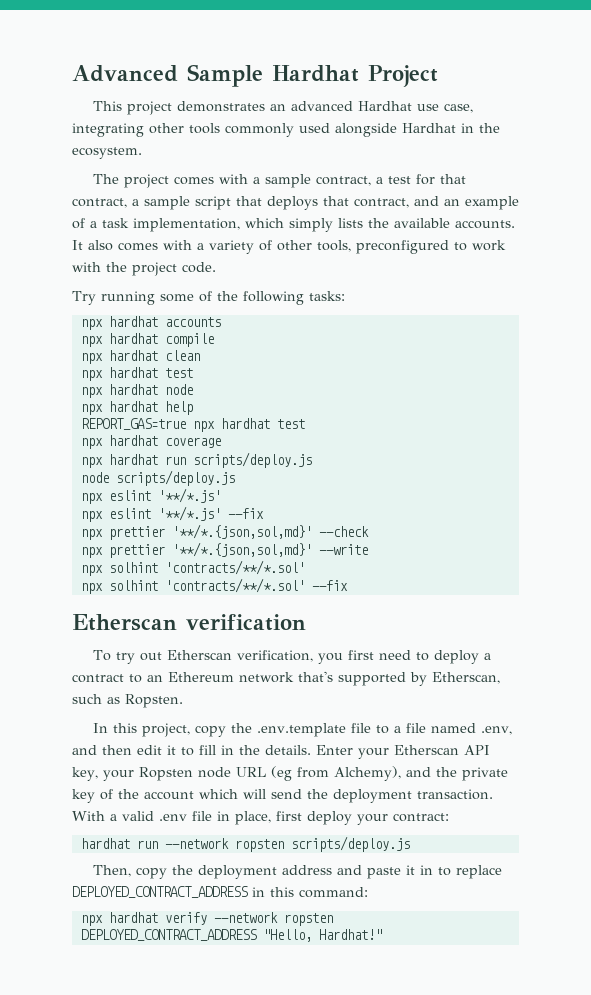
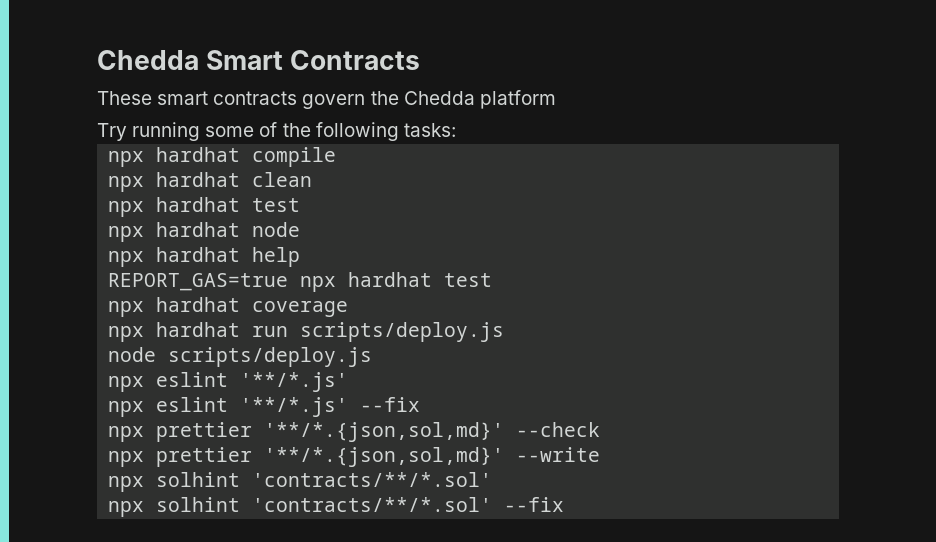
- Advanced Sample Hardhat Project
- This project demonstrates an advanced Hardhat use case, integrating other tools commonly used alongside Hardhat in the ecosystem.
- The project comes with a sample contract, a test for that contract, a sample script that deploys that contract, and an example of a task implementation, which simply lists the available accounts. It also comes with a variety of other tools, preconfigured to work with the project code.
+ Chedda Smart Contracts
+ These smart contracts govern the Chedda platform
- npx hardhat accounts
- Etherscan verification
- To try out Etherscan verification, you first need to deploy a contract to an Ethereum network that's supported by Etherscan, such as Ropsten.
- In this project, copy the .env.template file to a file named .env, and then edit it to fill in the details. Enter your Etherscan API key, your Ropsten node URL (eg from Alchemy), and the private key of the account which will send the deployment transaction. With a valid .env file in place, first deploy your contract:
- hardhat run --network ropsten scripts/deploy.js
- Then, copy the deployment address and paste it in to replace DEPLOYED_CONTRACT_ADDRESS in this command:
- npx hardhat verify --network ropsten DEPLOYED_CONTRACT_ADDRESS "Hello, Hardhat!"

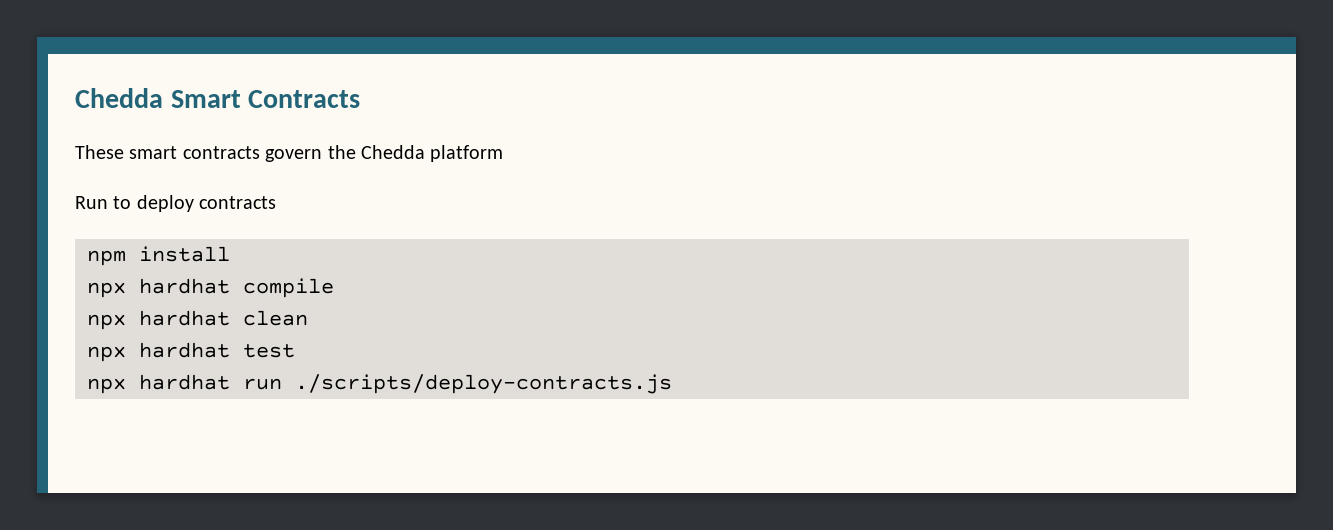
- Try running some of the following tasks:
+ Run to deploy contracts
+ npm install
- npx hardhat node
- npx hardhat help
- REPORT_GAS=true npx hardhat test
- npx hardhat coverage
- npx hardhat run scripts/deploy.js
- node scripts/deploy.js
- npx eslint '**/*.js'
- npx eslint '**/*.js' --fix
- npx prettier '**/*.{json,sol,md}' --check
- npx prettier '**/*.{json,sol,md}' --write
- npx solhint 'contracts/**/*.sol'
- npx solhint 'contracts/**/*.sol' --fix
+ npx hardhat run ./scripts/deploy-contracts.js

